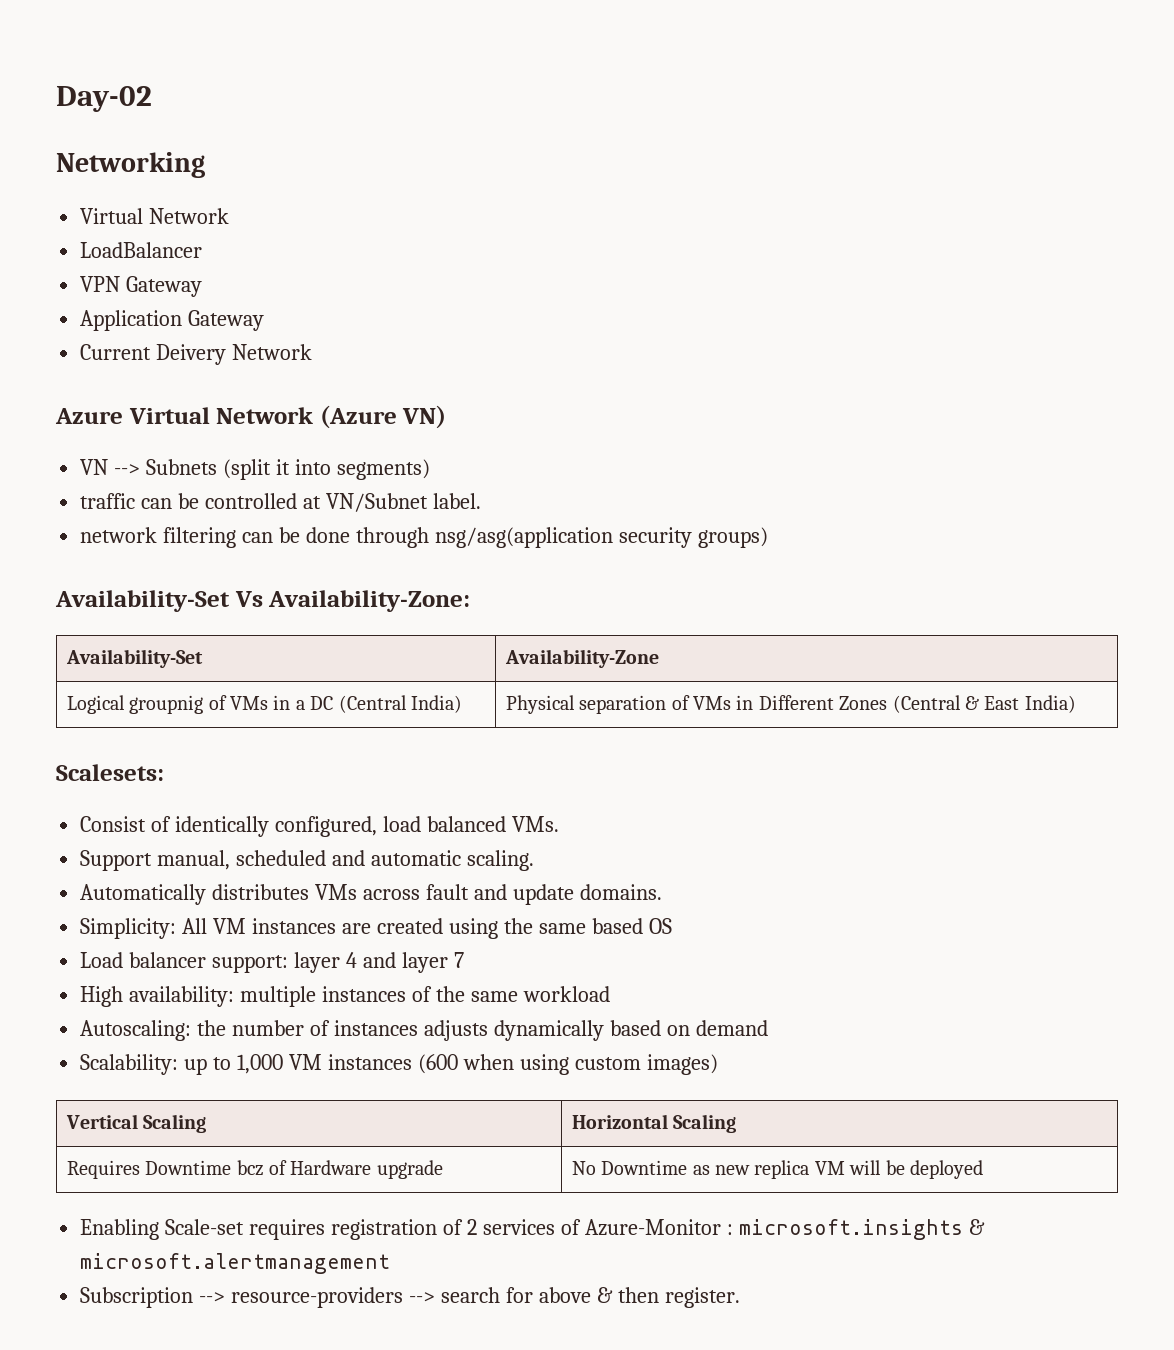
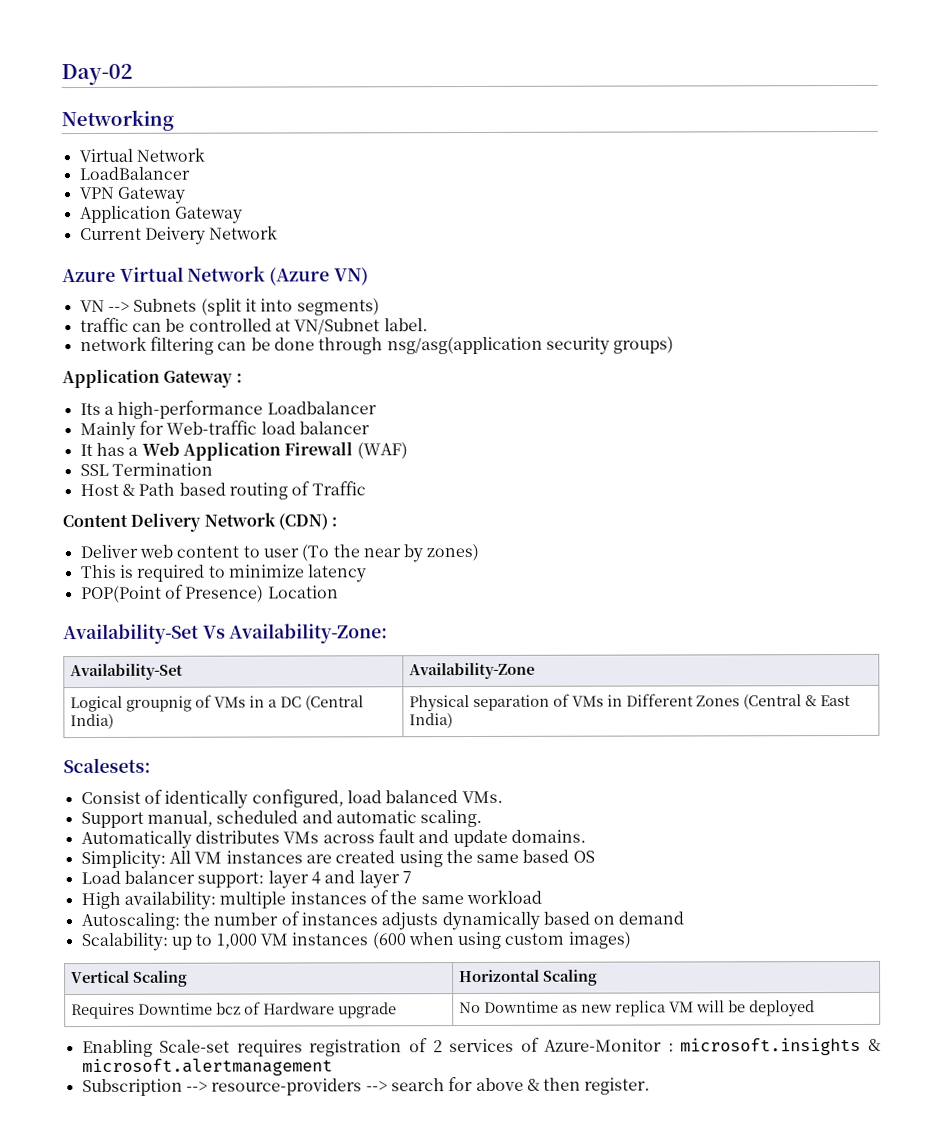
+ Application Gateway :
+ Its a high-performance Loadbalancer
+ Mainly for Web-traffic load balancer
+ It has a Web Application Firewall (WAF)
+ SSL Termination
+ Host & Path based routing of Traffic
+ Content Delivery Network (CDN) :
+ Deliver web content to user (To the near by zones)
+ This is required to minimize latency
+ POP(Point of Presence) Location

